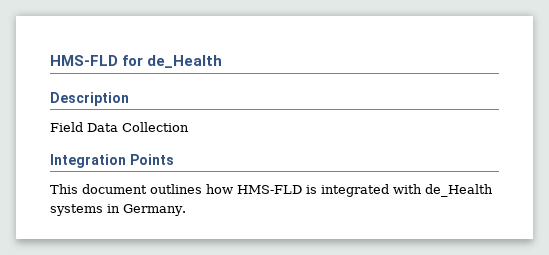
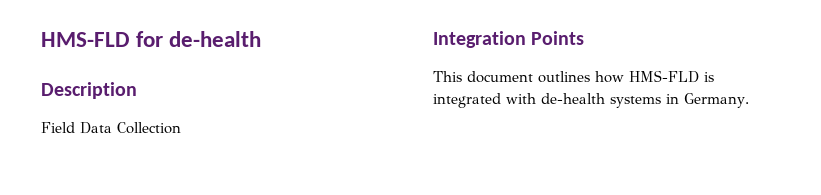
- HMS-FLD for de_Health
+ HMS-FLD for de-health
- This document outlines how HMS-FLD is integrated with de_Health systems in Germany.
+ This document outlines how HMS-FLD is integrated with de-health systems in Germany.

